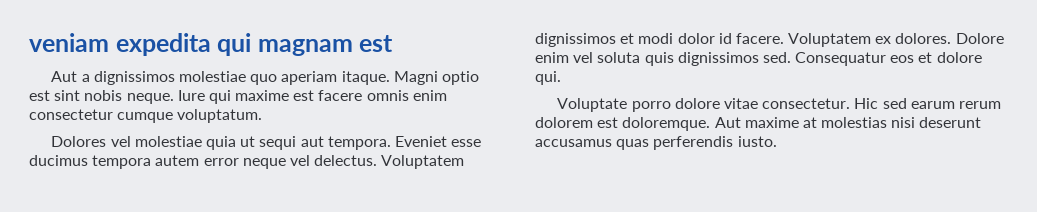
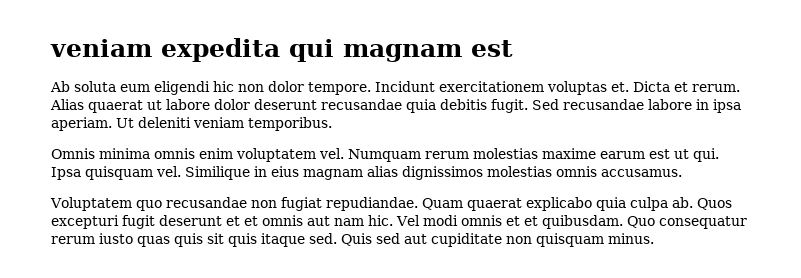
- Aut a dignissimos molestiae quo aperiam itaque. Magni optio est sint nobis neque. Iure qui maxime est facere omnis enim consectetur cumque voluptatum.
- Dolores vel molestiae quia ut sequi aut tempora. Eveniet esse ducimus tempora autem error neque vel delectus. Voluptatem dignissimos et modi dolor id facere. Voluptatem ex dolores. Dolore enim vel soluta quis dignissimos sed. Consequatur eos et dolore qui.
- Voluptate porro dolore vitae consectetur. Hic sed earum rerum dolorem est doloremque. Aut maxime at molestias nisi deserunt accusamus quas perferendis iusto.
+ Ab soluta eum eligendi hic non dolor tempore. Incidunt exercitationem voluptas et. Dicta et rerum. Alias quaerat ut labore dolor deserunt recusandae quia debitis fugit. Sed recusandae labore in ipsa aperiam. Ut deleniti veniam temporibus.
+ Omnis minima omnis enim voluptatem vel. Numquam rerum molestias maxime earum est ut qui. Ipsa quisquam vel. Similique in eius magnam alias dignissimos molestias omnis accusamus.
+ Voluptatem quo recusandae non fugiat repudiandae. Quam quaerat explicabo quia culpa ab. Quos excepturi fugit deserunt et et omnis aut nam hic. Vel modi omnis et et quibusdam. Quo consequatur rerum iusto quas quis sit quis itaque sed. Quis sed aut cupiditate non quisquam minus.

